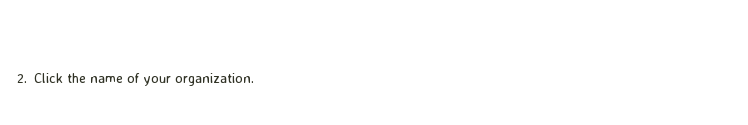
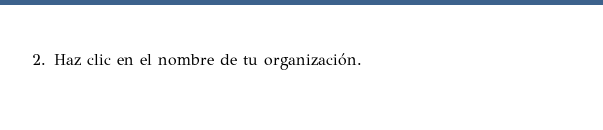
- 2. Click the name of your organization.
+ 2. Haz clic en el nombre de tu organización.

